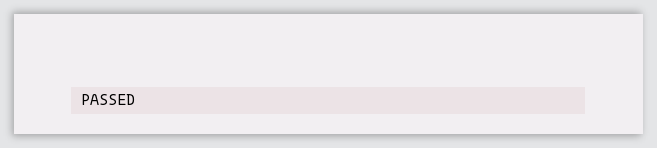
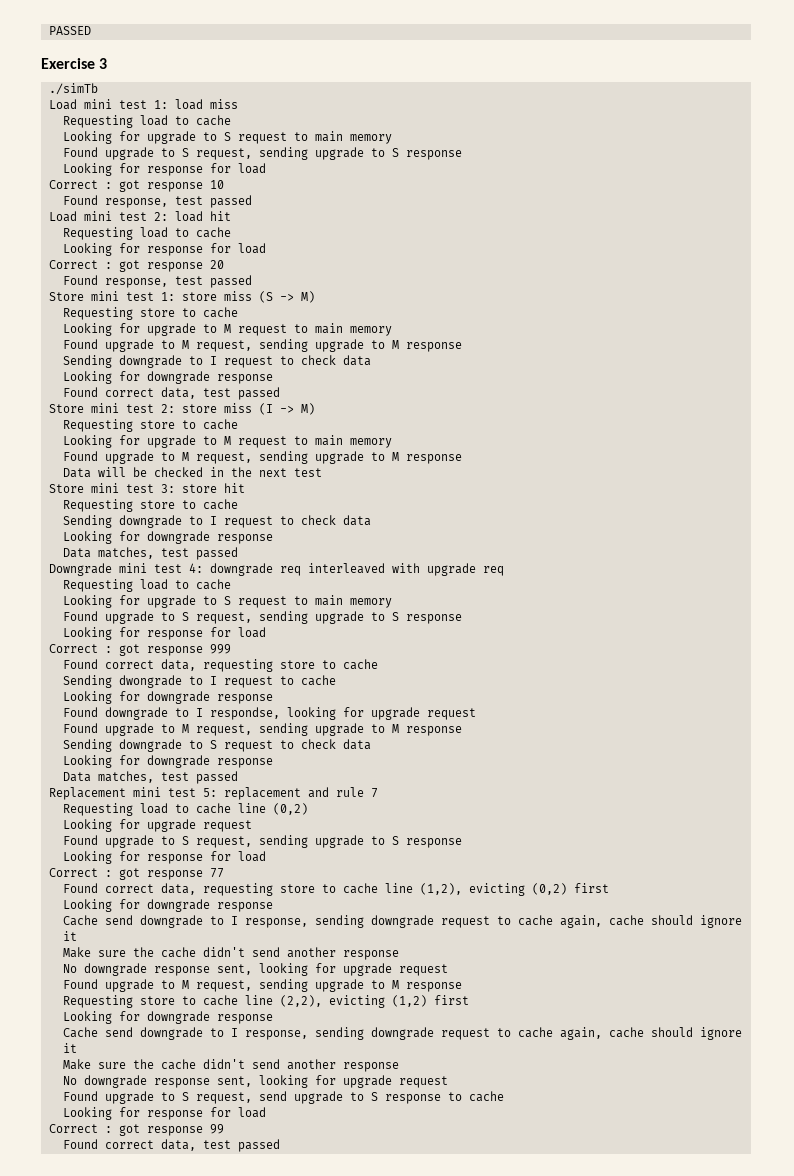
+ Exercise 3
+ ./simTb
+ Load mini test 1: load miss
+ Requesting load to cache
+ Looking for upgrade to S request to main memory
+ Found upgrade to S request, sending upgrade to S response
+ Looking for response for load
+ Correct : got response 10
+ Found response, test passed
+ Load mini test 2: load hit
+ Requesting load to cache
+ Looking for response for load
+ Correct : got response 20
+ Found response, test passed
+ Store mini test 1: store miss (S -> M)
+ Requesting store to cache
+ Looking for upgrade to M request to main memory
+ Found upgrade to M request, sending upgrade to M response
+ Sending downgrade to I request to check data
+ Looking for downgrade response
+ Found correct data, test passed
+ Store mini test 2: store miss (I -> M)
+ Requesting store to cache
+ Looking for upgrade to M request to main memory
+ Found upgrade to M request, sending upgrade to M response
+ Data will be checked in the next test
+ Store mini test 3: store hit
+ Requesting store to cache
+ Sending downgrade to I request to check data
+ Looking for downgrade response
+ Data matches, test passed
+ Downgrade mini test 4: downgrade req interleaved with upgrade req
+ Requesting load to cache
+ Looking for upgrade to S request to main memory
+ Found upgrade to S request, sending upgrade to S response
+ Looking for response for load
+ Correct : got response 999
+ Found correct data, requesting store to cache
+ Sending dwongrade to I request to cache
+ Looking for downgrade response
+ Found downgrade to I respondse, looking for upgrade request
+ Found upgrade to M request, sending upgrade to M response
+ Sending downgrade to S request to check data
+ Looking for downgrade response
+ Data matches, test passed
+ Replacement mini test 5: replacement and rule 7
+ Requesting load to cache line (0,2)
+ Looking for upgrade request
+ Found upgrade to S request, sending upgrade to S response
+ Looking for response for load
+ Correct : got response 77
+ Found correct data, requesting store to cache line (1,2), evicting (0,2) first
+ Looking for downgrade response
+ Cache send downgrade to I response, sending downgrade request to cache again, cache should ignore it
+ Make sure the cache didn't send another response
+ No downgrade response sent, looking for upgrade request
+ Found upgrade to M request, sending upgrade to M response
+ Requesting store to cache line (2,2), evicting (1,2) first
+ Looking for downgrade response
+ Cache send downgrade to I response, sending downgrade request to cache again, cache should ignore it
+ Make sure the cache didn't send another response
+ No downgrade response sent, looking for upgrade request
+ Found upgrade to S request, send upgrade to S response to cache
+ Looking for response for load
+ Correct : got response 99
+ Found correct data, test passed

